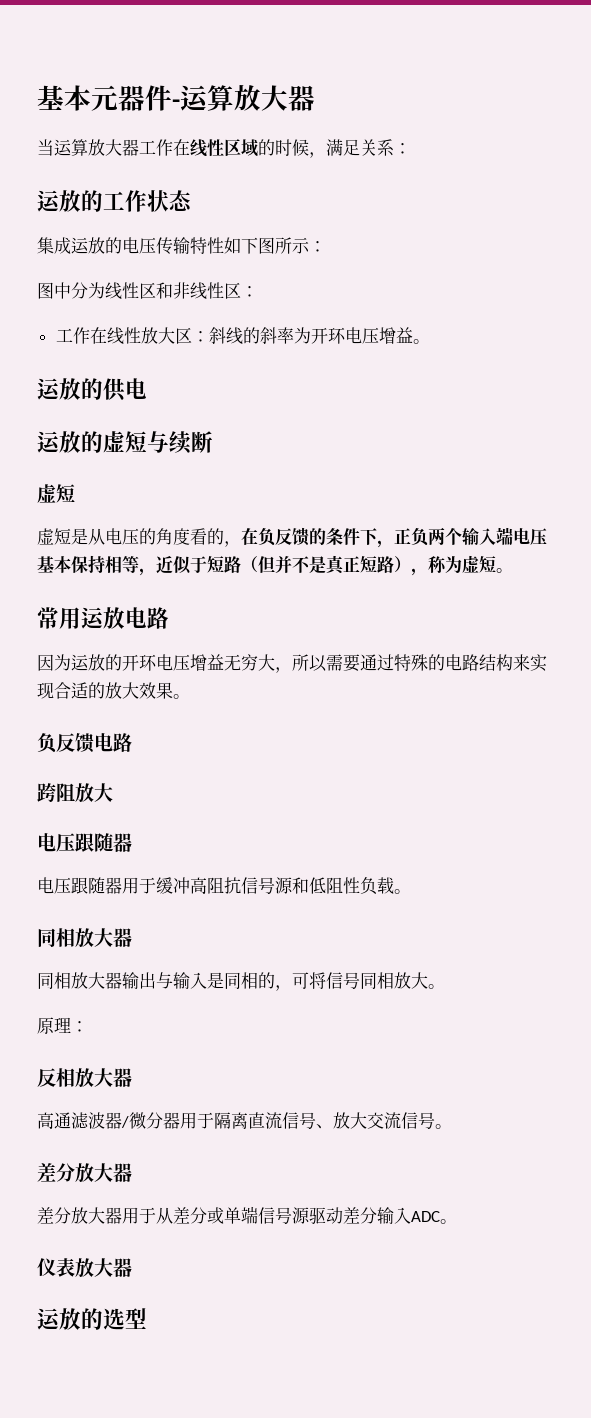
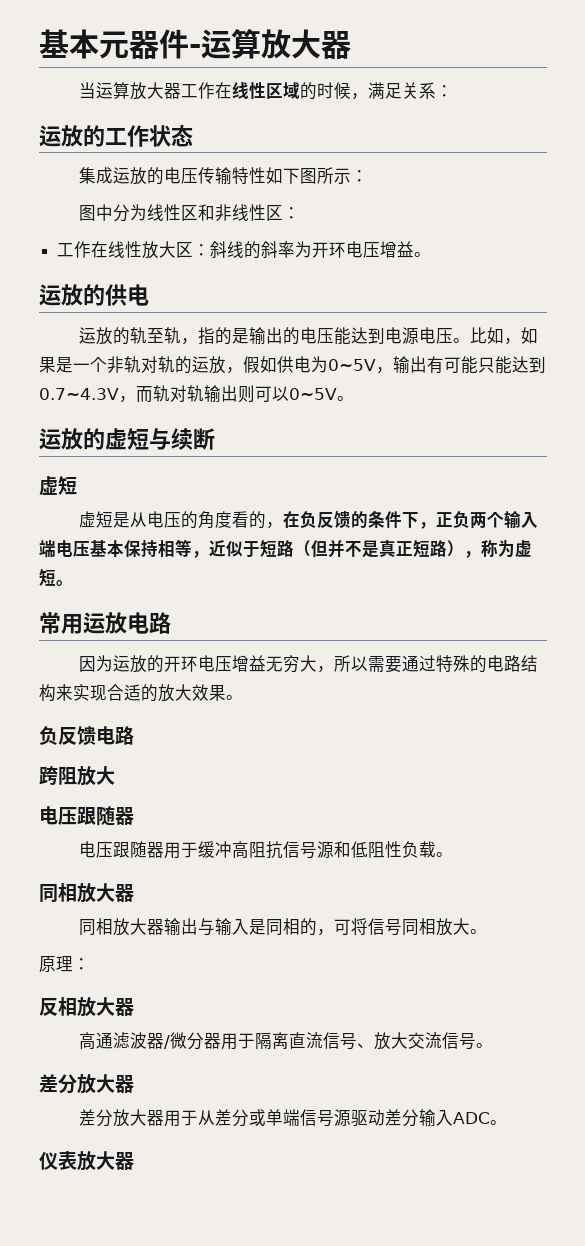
+ 运放的轨至轨，指的是输出的电压能达到电源电压。比如，如果是一个非轨对轨的运放，假如供电为0~5V，输出有可能只能达到0.7~4.3V，而轨对轨输出则可以0~5V。
- 运放的选型

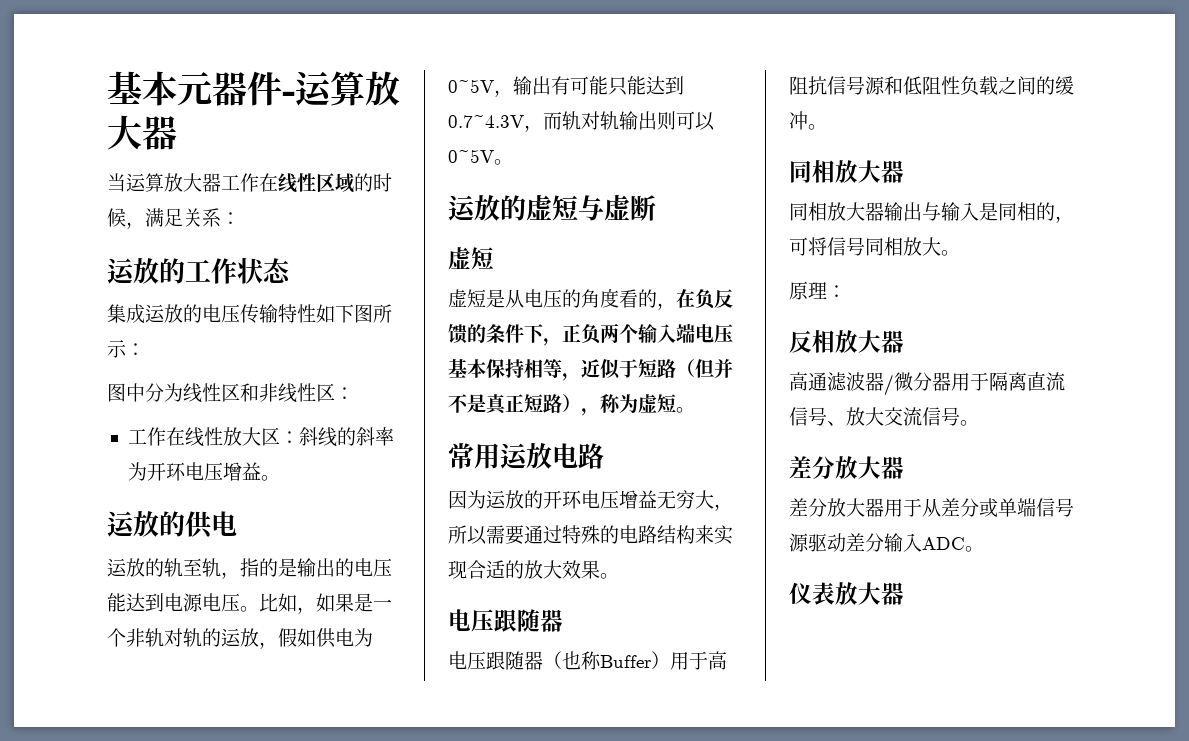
- 运放的虚短与续断
+ 运放的虚短与虚断
- 负反馈电路
- 跨阻放大
- 电压跟随器用于缓冲高阻抗信号源和低阻性负载。
+ 电压跟随器（也称Buffer）用于高阻抗信号源和低阻性负载之间的缓冲。

